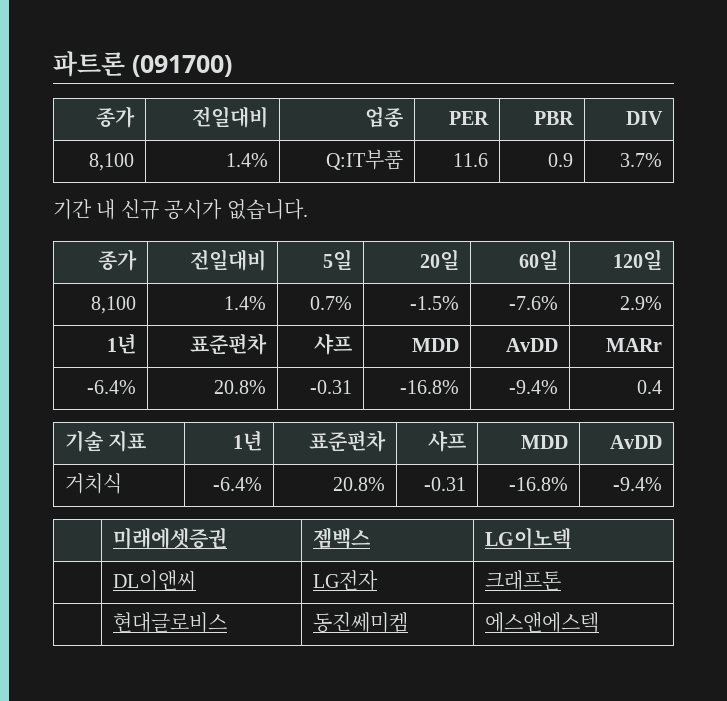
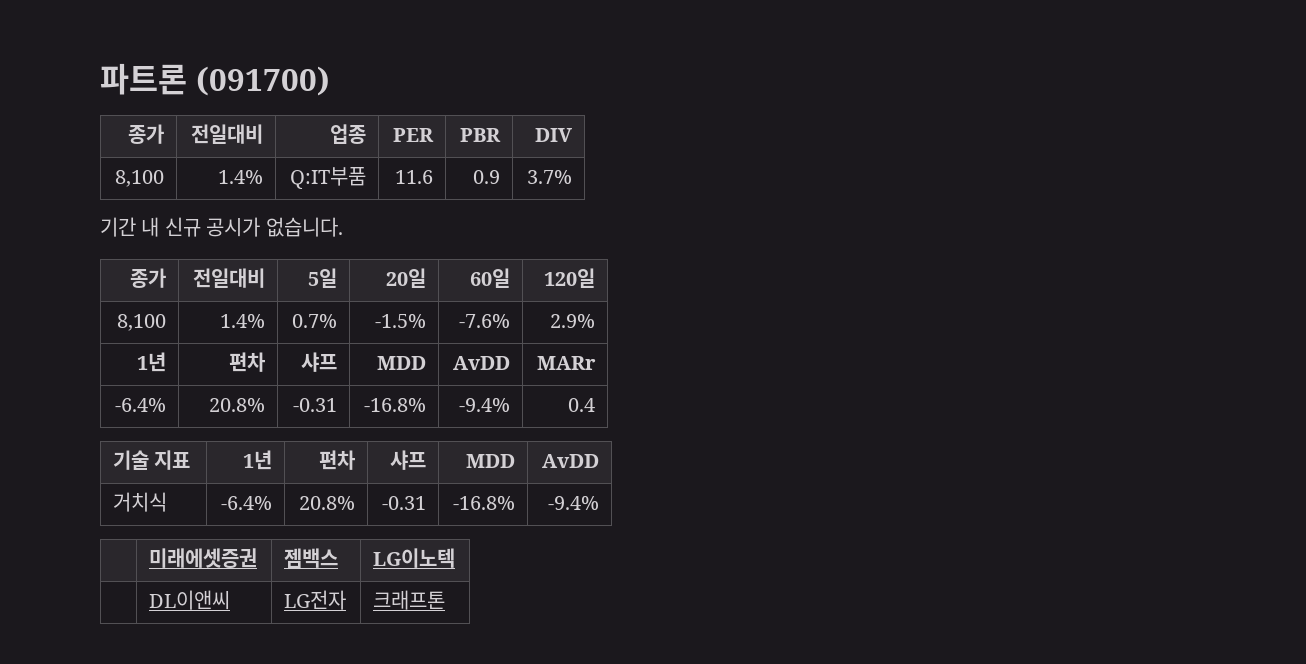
- 1년 | 표준편차 | 샤프 | MDD | AvDD | MARr
+ 1년 | 편차 | 샤프 | MDD | AvDD | MARr
- 기술 지표 | 1년 | 표준편차 | 샤프 | MDD | AvDD
+ 기술 지표 | 1년 | 편차 | 샤프 | MDD | AvDD
- | 현대글로비스 | 동진쎄미켐 | 에스앤에스텍

